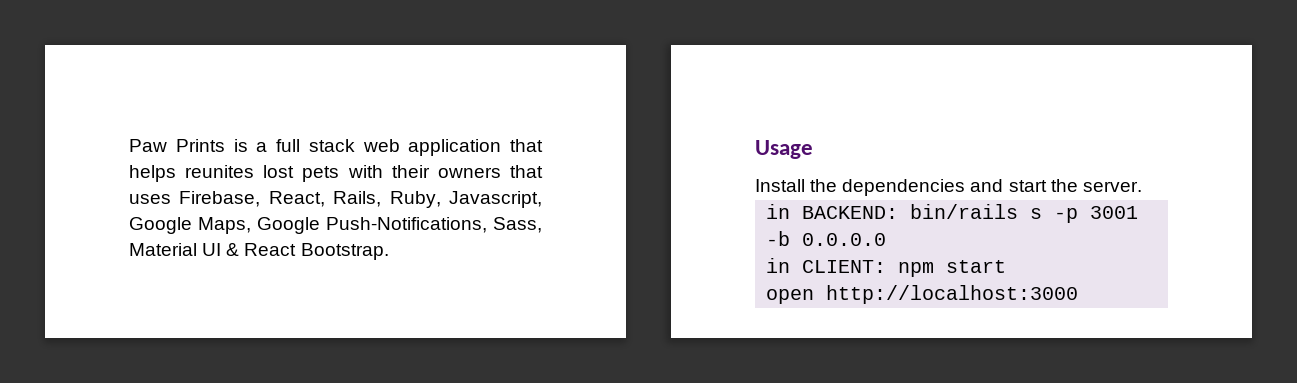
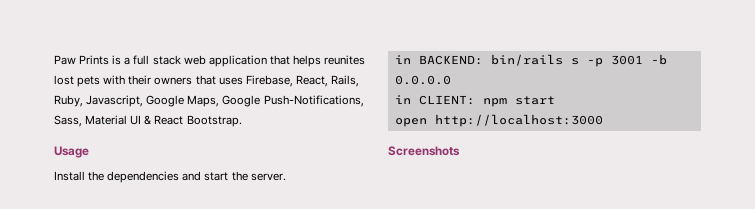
+ Screenshots

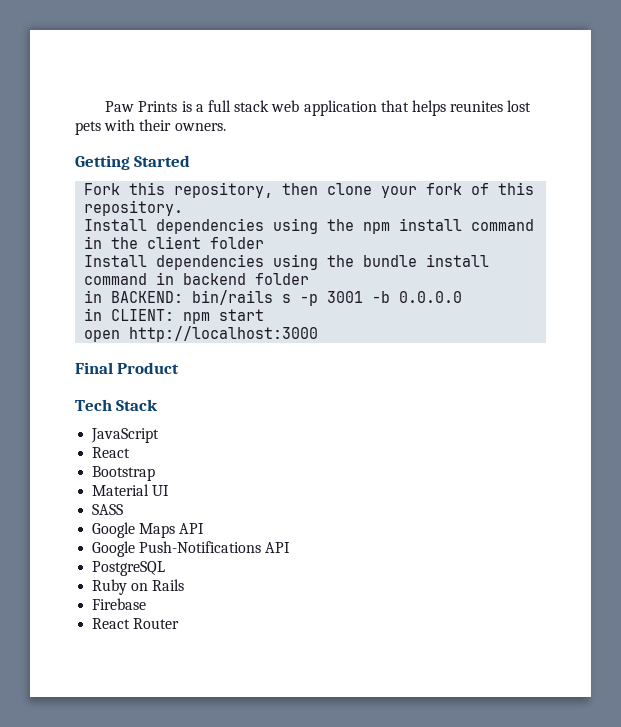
- Paw Prints is a full stack web application that helps reunites lost pets with their owners that uses Firebase, React, Rails, Ruby, Javascript, Google Maps, Google Push-Notifications, Sass, Material UI & React Bootstrap.
- Usage
- Install the dependencies and start the server.
+ Paw Prints is a full stack web application that helps reunites lost pets with their owners.
+ Getting Started
+ Fork this repository, then clone your fork of this repository.
+ Install dependencies using the npm install command in the client folder
+ Install dependencies using the bundle install command in backend folder
- Screenshots
+ Final Product
+ Tech Stack
+ JavaScript
+ React
+ Bootstrap
+ Material UI
+ SASS
+ Google Maps API
+ Google Push-Notifications API
+ PostgreSQL
+ Ruby on Rails
+ Firebase
+ React Router

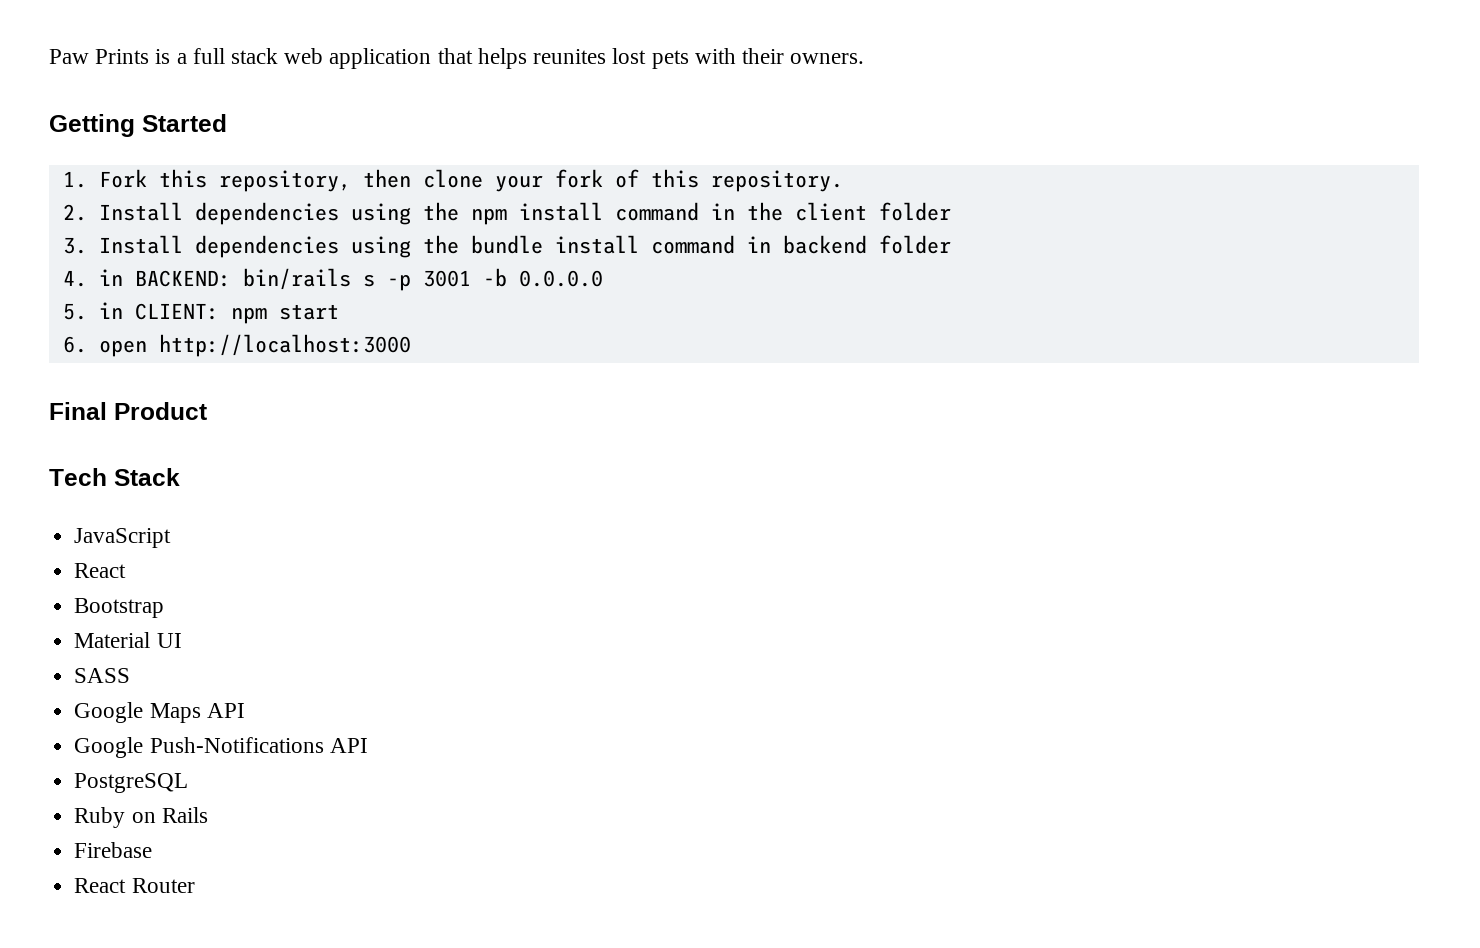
- Fork this repository, then clone your fork of this repository.
+ 1. Fork this repository, then clone your fork of this repository.
- Install dependencies using the npm install command in the client folder
+ 2. Install dependencies using the npm install command in the client folder
- Install dependencies using the bundle install command in backend folder
+ 3. Install dependencies using the bundle install command in backend folder
- in BACKEND: bin/rails s -p 3001 -b 0.0.0.0
+ 4. in BACKEND: bin/rails s -p 3001 -b 0.0.0.0
- in CLIENT: npm start
+ 5. in CLIENT: npm start
- open http://localhost:3000
+ 6. open http://localhost:3000

